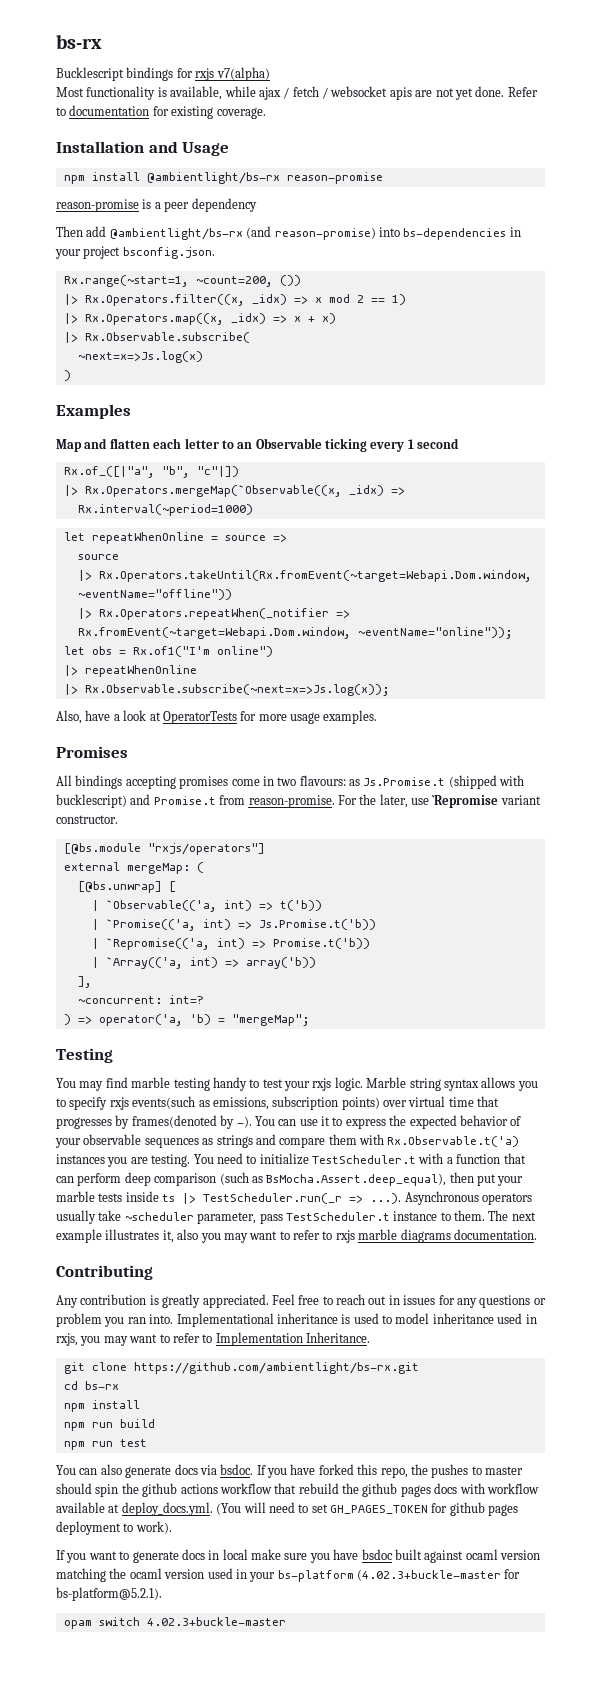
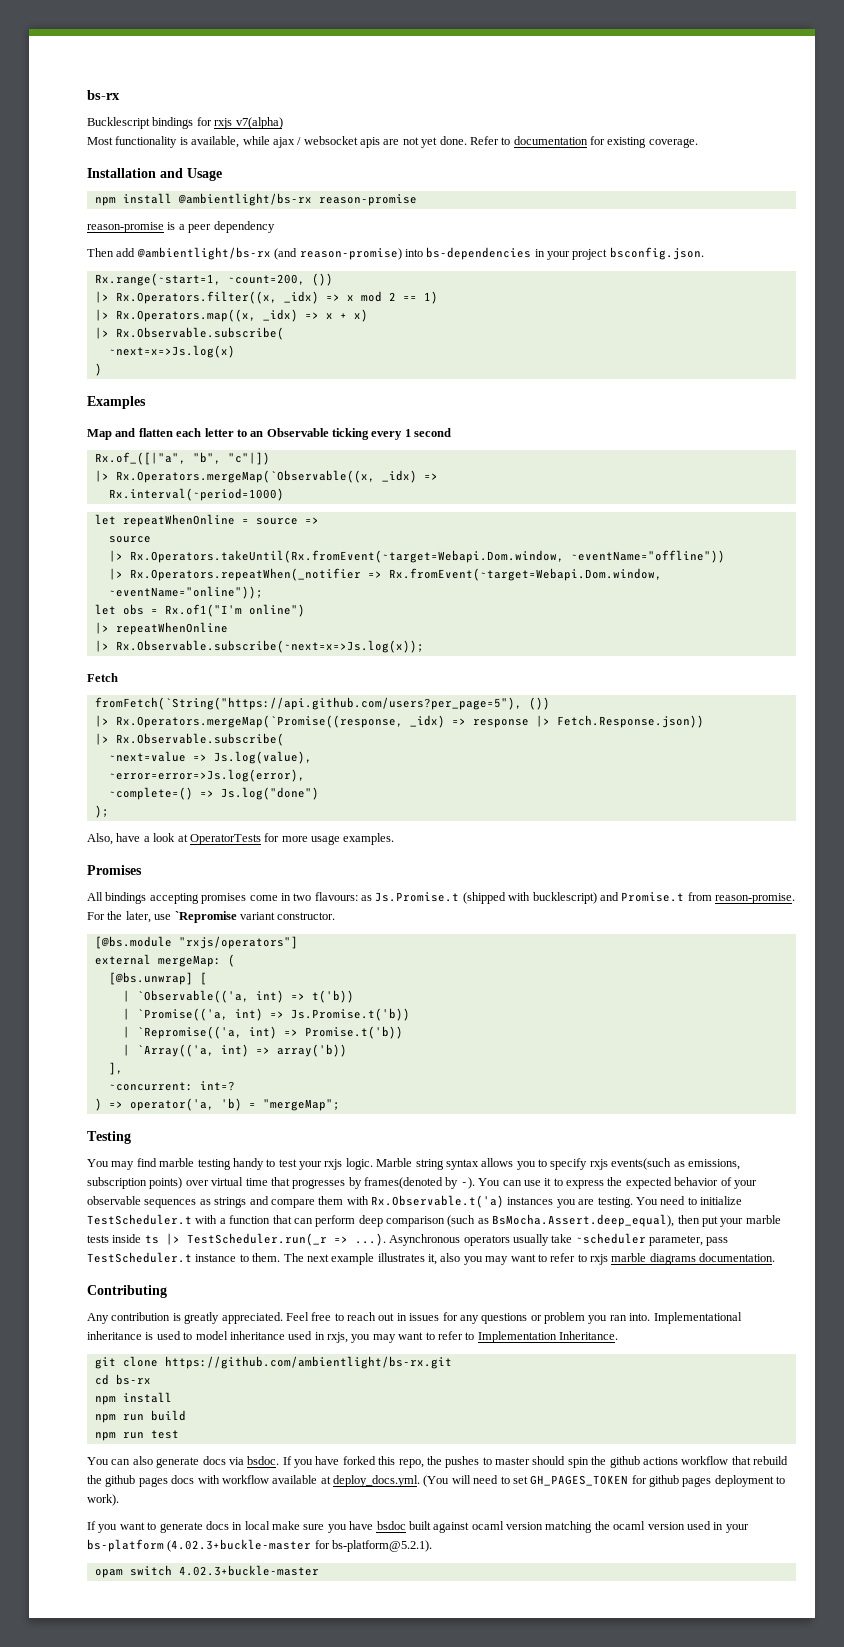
- Most functionality is available, while ajax / fetch / websocket apis are not yet done.
+ Most functionality is available, while ajax / websocket apis are not yet done.
+ Fetch
+ fromFetch(`String("https://api.github.com/users?per_page=5"), ())
+ |> Rx.Operators.mergeMap(`Promise((response, _idx) => response |> Fetch.Response.json))
+ |> Rx.Observable.subscribe(
+ ~next=value => Js.log(value),
+ ~error=error=>Js.log(error),
+ ~complete=() => Js.log("done")
+ );

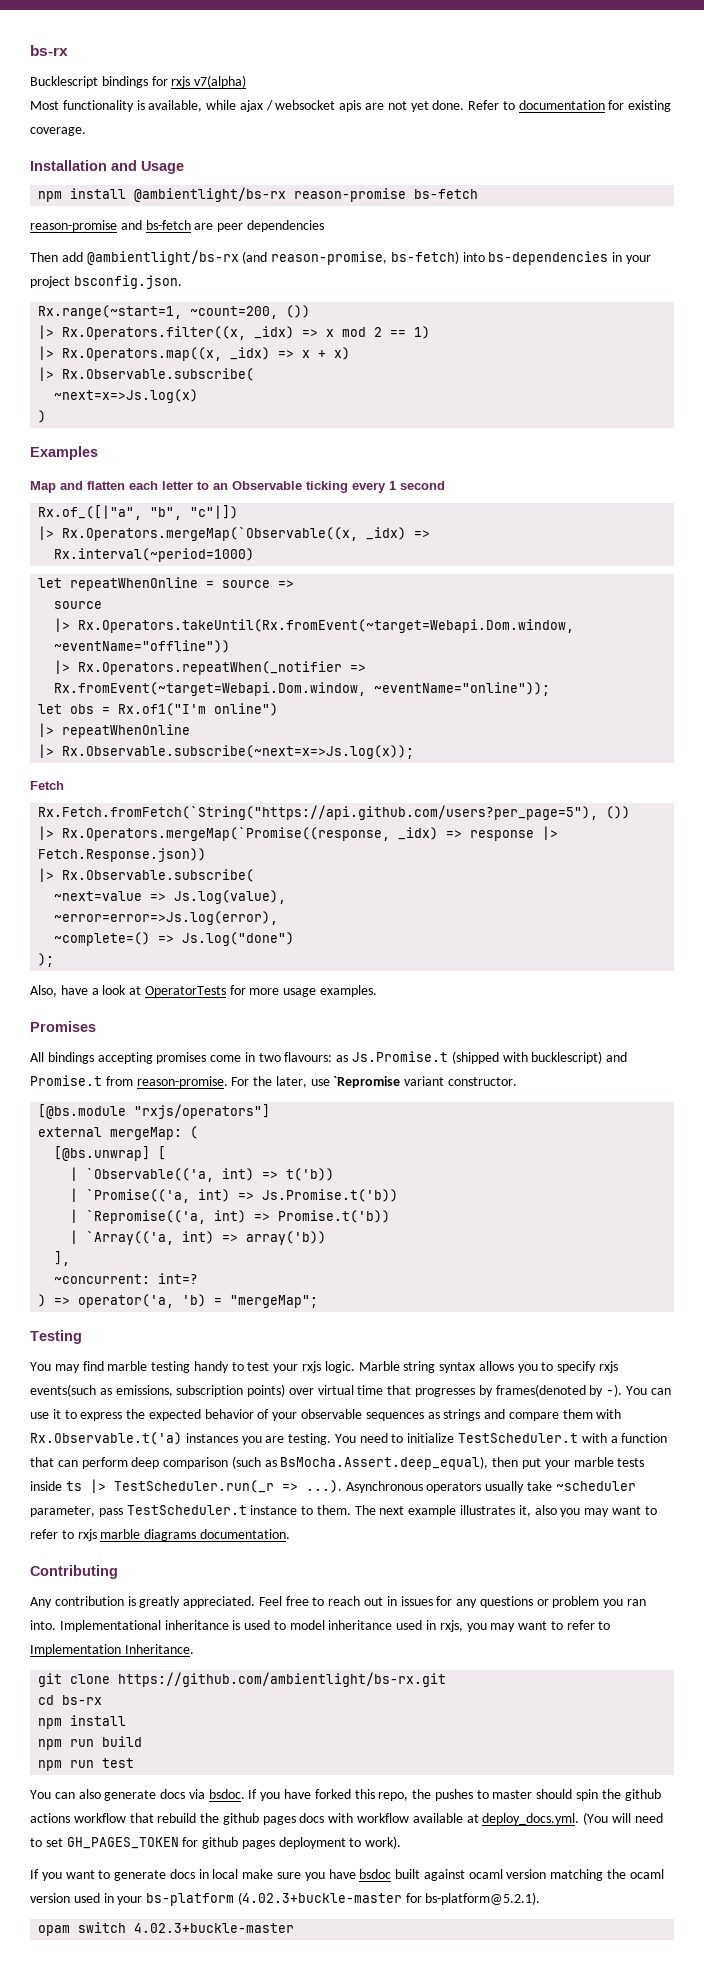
- npm install @ambientlight/bs-rx reason-promise
- reason-promise is a peer dependency
+ npm install @ambientlight/bs-rx reason-promise bs-fetch
+ reason-promise and bs-fetch are peer dependencies
- Then add @ambientlight/bs-rx (and reason-promise) into bs-dependencies in your project bsconfig.json.
+ Then add @ambientlight/bs-rx (and reason-promise, bs-fetch) into bs-dependencies in your project bsconfig.json.
- fromFetch(`String("https://api.github.com/users?per_page=5"), ())
+ Rx.Fetch.fromFetch(`String("https://api.github.com/users?per_page=5"), ())

